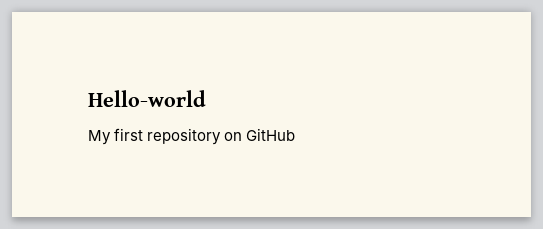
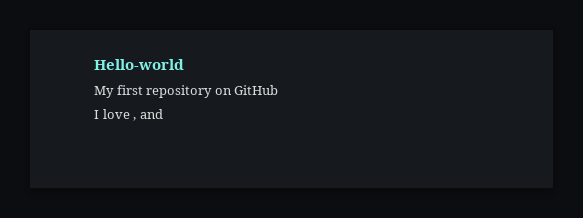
+ I love , and

